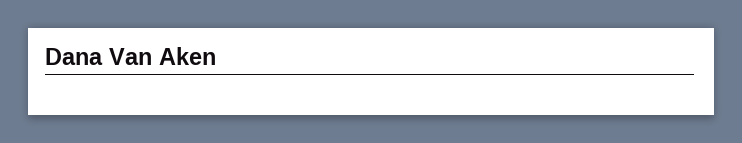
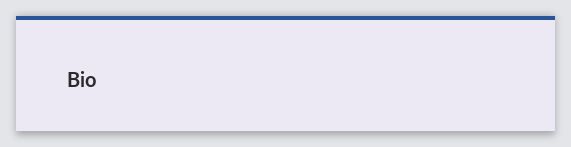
- Dana Van Aken
+ Bio

